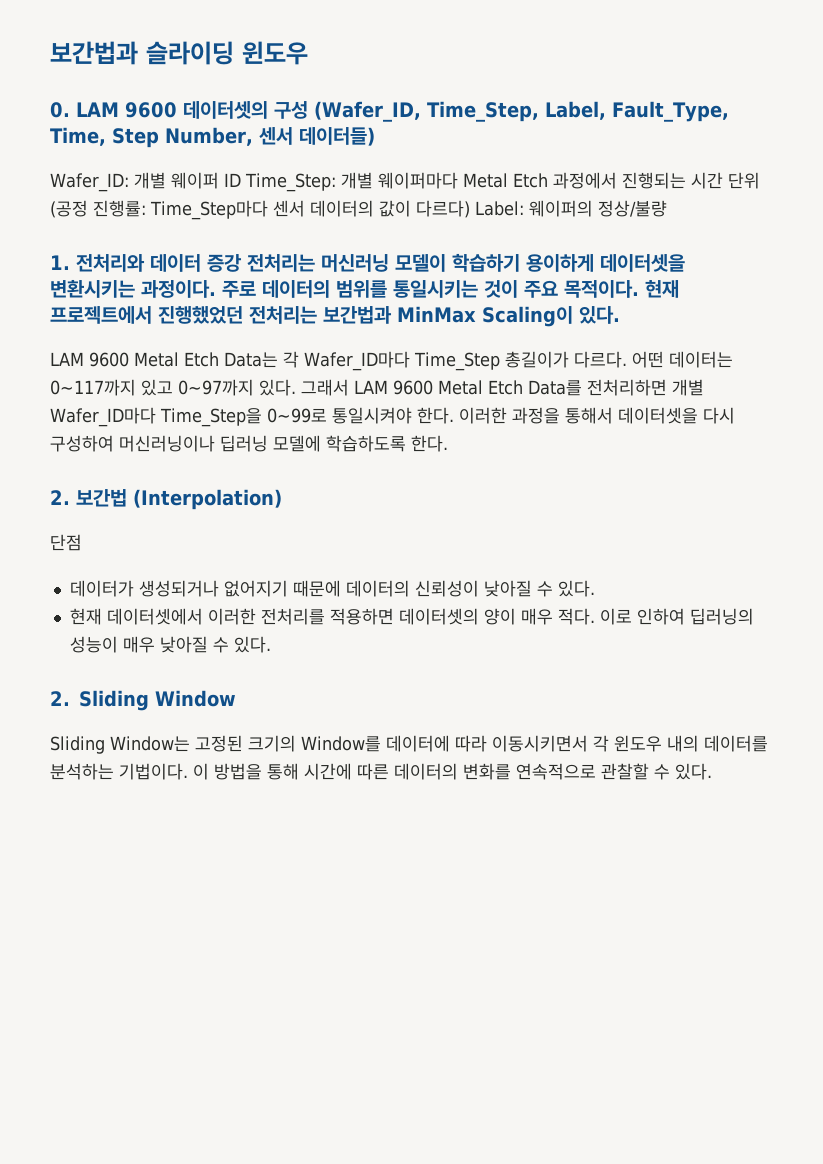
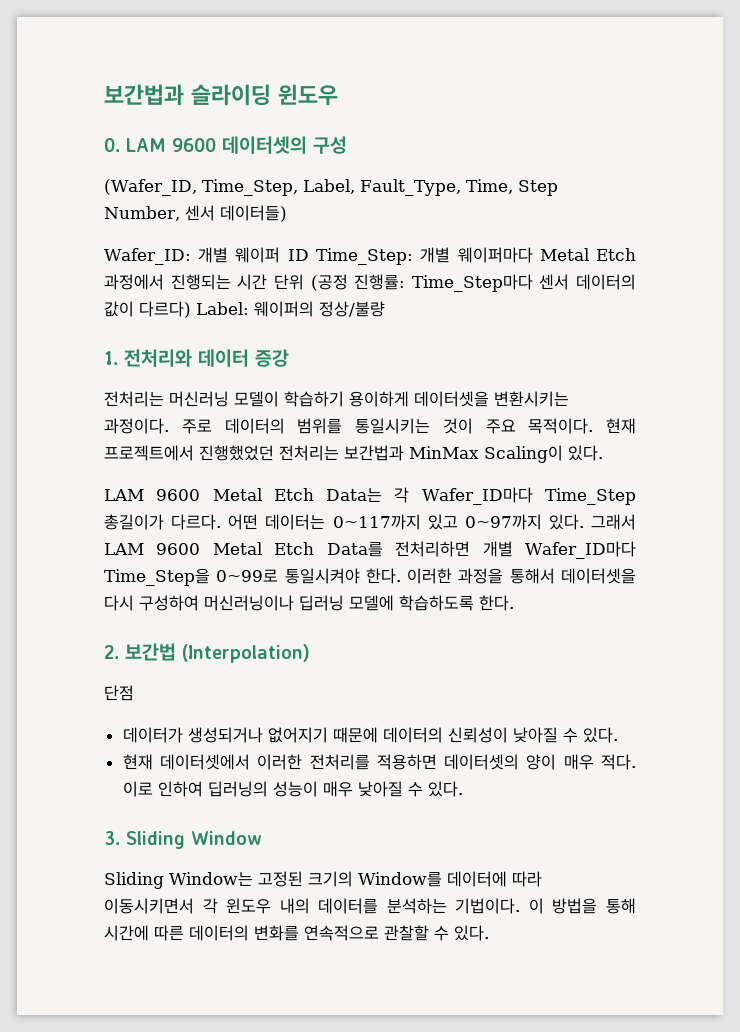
- 0. LAM 9600 데이터셋의 구성 (Wafer_ID, Time_Step, Label, Fault_Type, Time, Step Number, 센서 데이터들)
+ 0. LAM 9600 데이터셋의 구성
+ (Wafer_ID, Time_Step, Label, Fault_Type, Time, Step Number, 센서 데이터들)
- 1. 전처리와 데이터 증강 전처리는 머신러닝 모델이 학습하기 용이하게 데이터셋을 변환시키는 과정이다.
+ 1. 전처리와 데이터 증강
+ 전처리는 머신러닝 모델이 학습하기 용이하게 데이터셋을 변환시키는 과정이다.
- 2. Sliding Window
+ 3. Sliding Window

